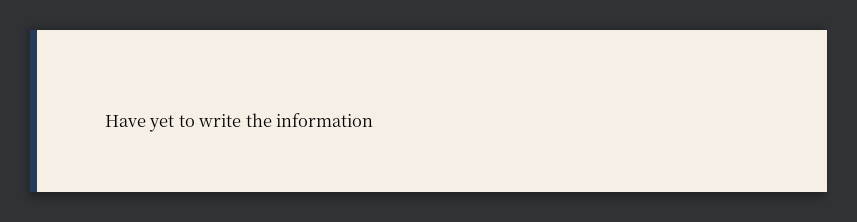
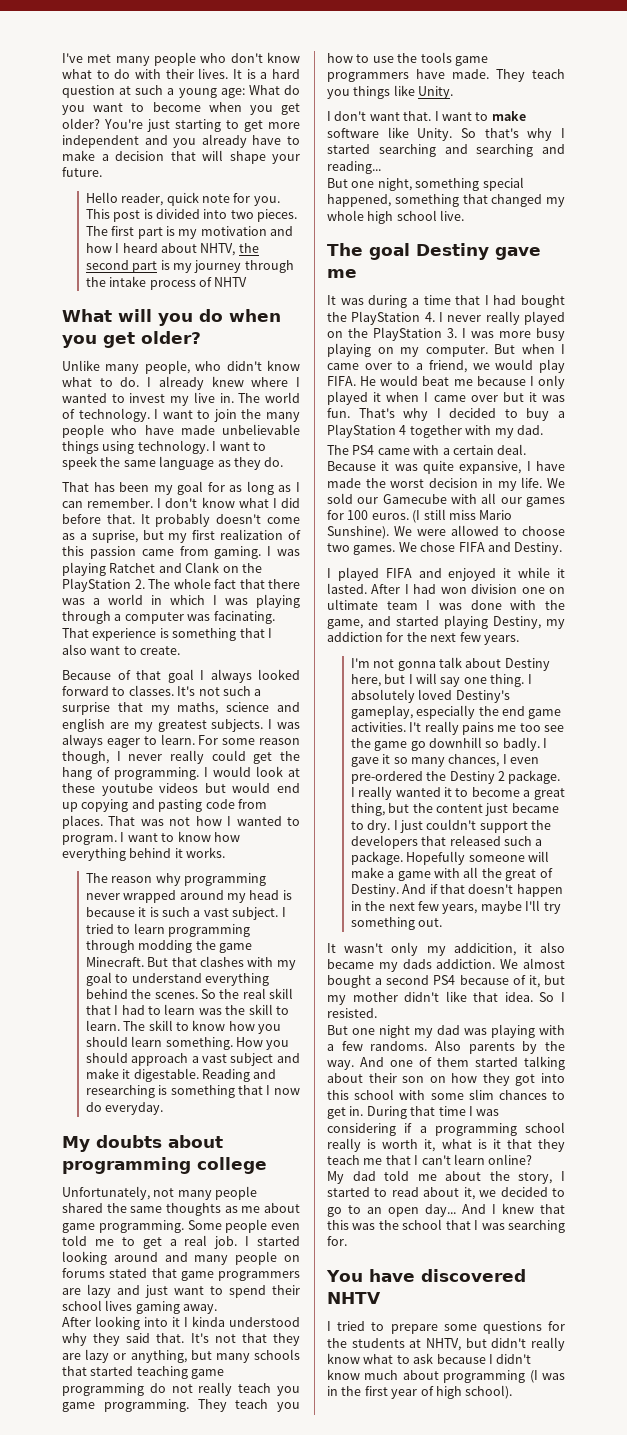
- Have yet to write the information
+ I've met many people who don't know what to do with their lives. It is a hard question at such a young age: What do you want to become when you get older? You're just starting to get more independent and you already have to make a decision that will shape your future.
+ Hello reader, quick note for you. This post is divided into two pieces. The first part is my motivation and how I heard about NHTV, the second part is my journey through the intake process of NHTV
+ What will you do when you get older?
+ Unlike many people, who didn't know what to do. I already knew where I wanted to invest my live in. The world of technology. I want to join the many people who have made unbelievable things using technology. I want to speek the same language as they do.
+ That has been my goal for as long as I can remember. I don't know what I did before that. It probably doesn't come as a suprise, but my first realization of this passion came from gaming. I was playing Ratchet and Clank on the PlayStation 2. The whole fact that there was a world in which I was playing through a computer was facinating. That experience is something that I also want to create.
+ Because of that goal I always looked forward to classes. It's not such a surprise that my maths, science and english are my greatest subjects. I was always eager to learn. For some reason though, I never really could get the hang of programming. I would look at these youtube videos but would end up copying and pasting code from places. That was not how I wanted to program. I want to know how everything behind it works.
+ The reason why programming never wrapped around my head is because it is such a vast subject. I tried to learn programming through modding the game Minecraft. But that clashes with my goal to understand everything behind the scenes. So the real skill that I had to learn was the skill to learn. The skill to know how you should learn something. How you should approach a vast subject and make it digestable. Reading and researching is something that I now do everyday.
+ My doubts about programming college
+ Unfortunately, not many people shared the same thoughts as me about game programming. Some people even told me to get a real job. I started looking around and many people on forums stated that game programmers are lazy and just want to spend their school lives gaming away.
+ After looking into it I kinda understood why they said that. It's not that they are lazy or anything, but many schools that started teaching game programming do not really teach you game programming. They teach you how to use the tools game programmers have made. They teach you things like Unity.
+ I don't want that. I want to make software like Unity. So that's why I started searching and searching and reading...
+ But one night, something special happened, something that changed my whole high school live.
+ The goal Destiny gave me
+ It was during a time that I had bought the PlayStation 4. I never really played on the PlayStation 3. I was more busy playing on my computer. But when I came over to a friend, we would play FIFA. He would beat me because I only played it when I came over but it was fun. That's why I decided to buy a PlayStation 4 together with my dad.
+ The PS4 came with a certain deal. Because it was quite expansive, I have made the worst decision in my life. We sold our Gamecube with all our games for 100 euros. (I still miss Mario Sunshine). We were allowed to choose two games. We chose FIFA and Destiny.
+ I played FIFA and enjoyed it while it lasted. After I had won division one on ultimate team I was done with the game, and started playing Destiny, my addiction for the next few years.
+ I'm not gonna talk about Destiny here, but I will say one thing. I absolutely loved Destiny's gameplay, especially the end game activities. I't really pains me too see the game go downhill so badly. I gave it so many chances, I even pre-ordered the Destiny 2 package. I really wanted it to become a great thing, but the content just became to dry. I just couldn't support the developers that released such a package. Hopefully someone will make a game with all the great of Destiny. And if that doesn't happen in the next few years, maybe I'll try something out.
+ It wasn't only my addicition, it also became my dads addiction. We almost bought a second PS4 because of it, but my mother didn't like that idea. So I resisted.
+ But one night my dad was playing with a few randoms. Also parents by the way. And one of them started talking about their son on how they got into this school with some slim chances to get in. During that time I was considering if a programming school really is worth it, what is it that they teach me that I can't learn online?
+ My dad told me about the story, I started to read about it, we decided to go to an open day... And I knew that this was the school that I was searching for.
+ You have discovered NHTV
+ I tried to prepare some questions for the students at NHTV, but didn't really know what to ask because I didn't know much about programming (I was in the first year of high school).

